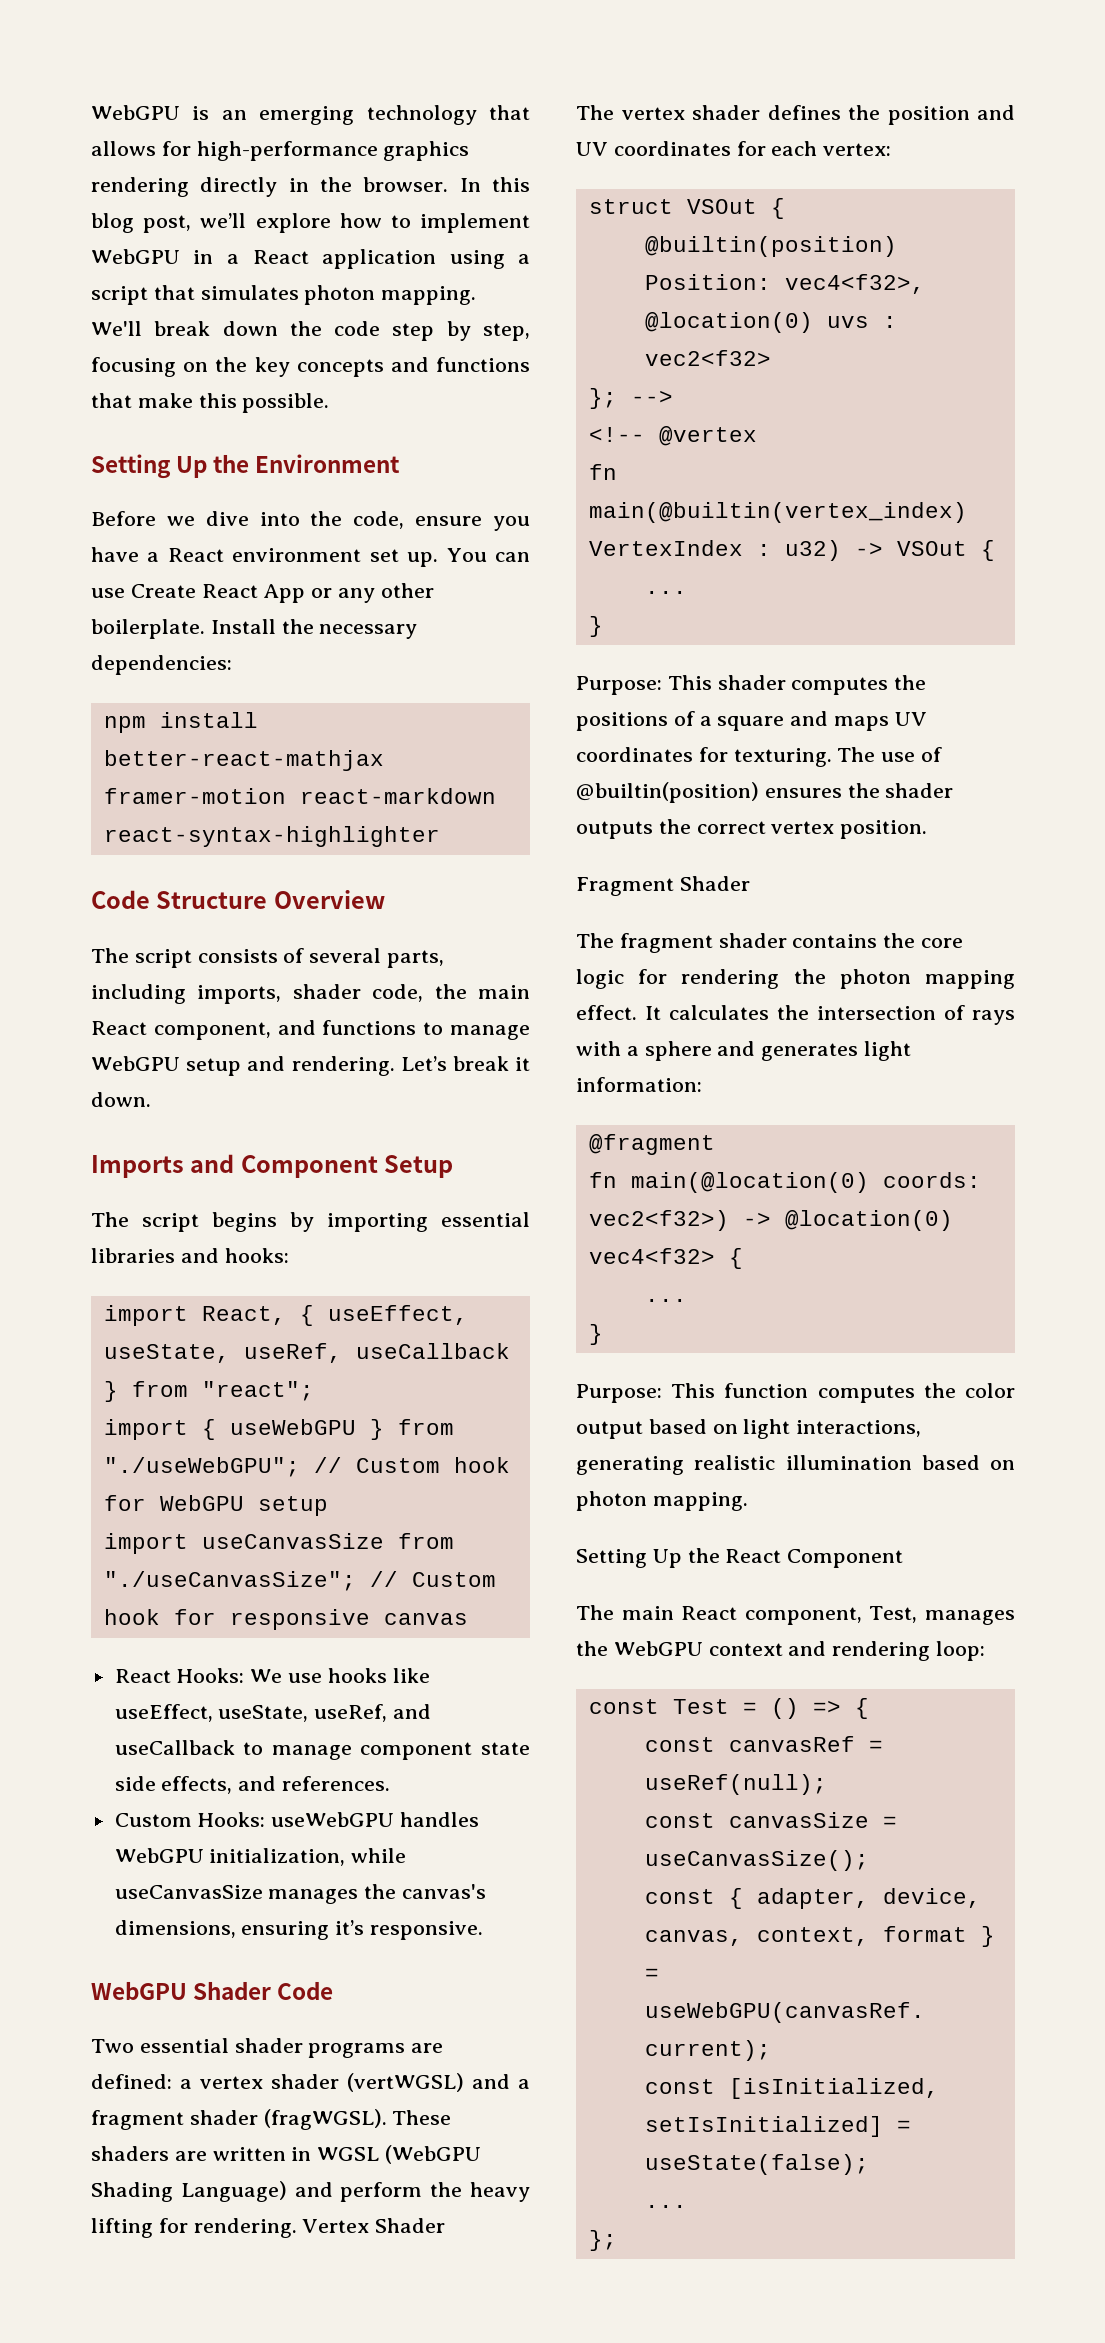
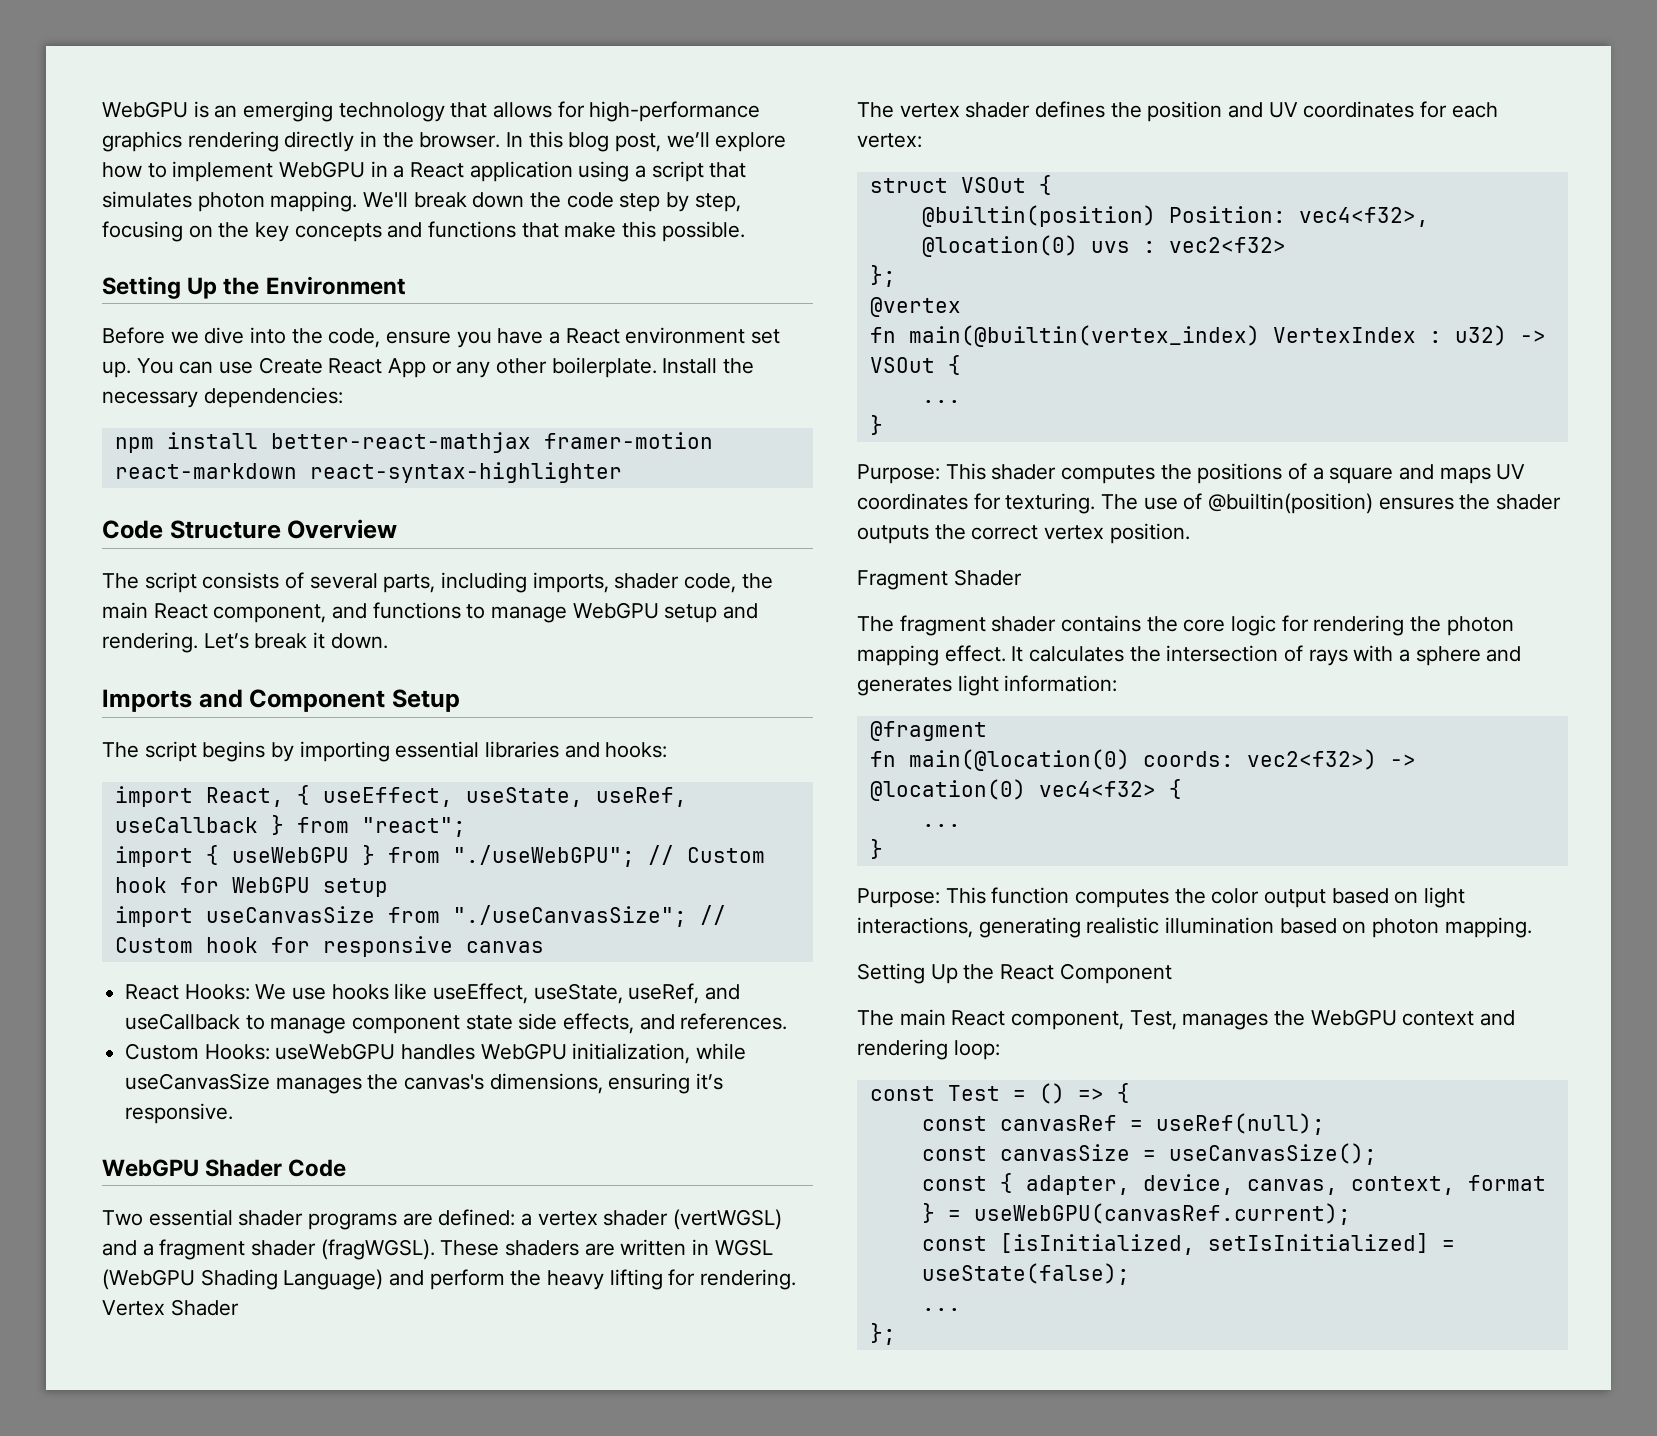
  @location(0) uvs : vec2<f32>
- }; -->
- <!-- @vertex
+ };
+ @vertex

